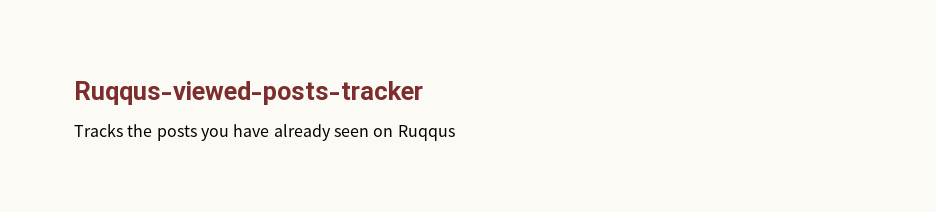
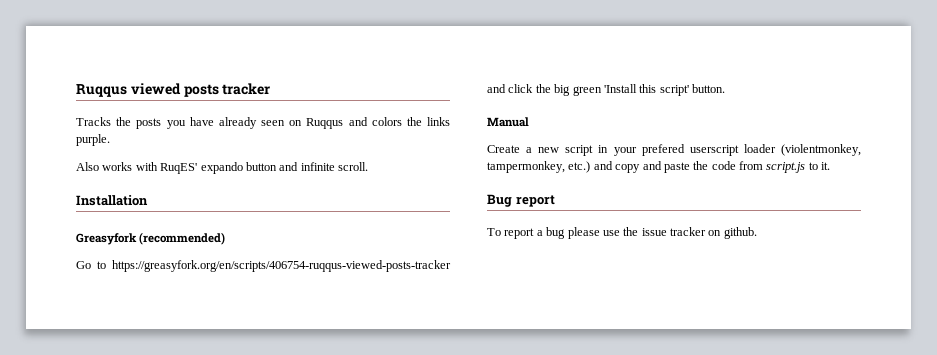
- Ruqqus-viewed-posts-tracker
+ Ruqqus viewed posts tracker
- Tracks the posts you have already seen on Ruqqus
+ Tracks the posts you have already seen on Ruqqus and colors the links purple.
+ Also works with RuqES' expando button and infinite scroll.
+ Installation
+ Greasyfork (recommended)
+ Go to https://greasyfork.org/en/scripts/406754-ruqqus-viewed-posts-tracker and click the big green 'Install this script' button.
+ Manual
+ Create a new script in your prefered userscript loader (violentmonkey, tampermonkey, etc.) and copy and paste the code from script.js to it.
+ Bug report
+ To report a bug please use the issue tracker on github.

